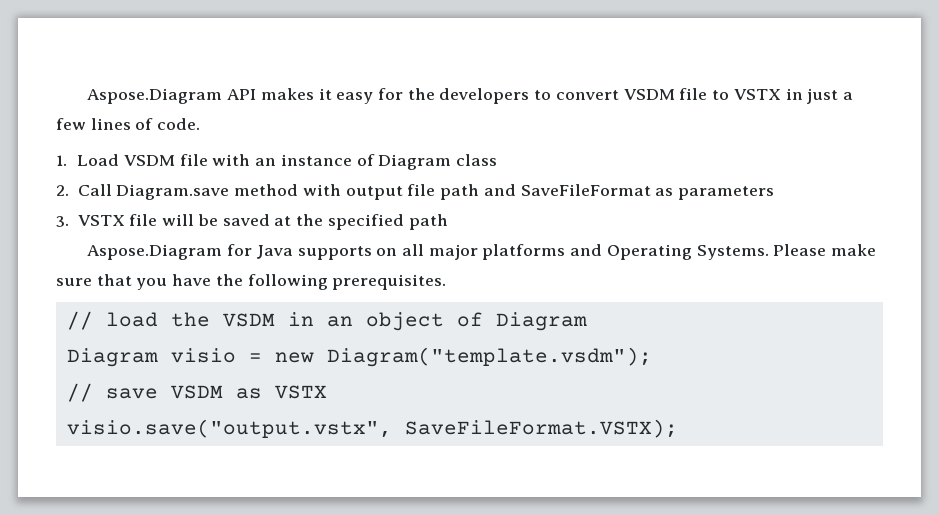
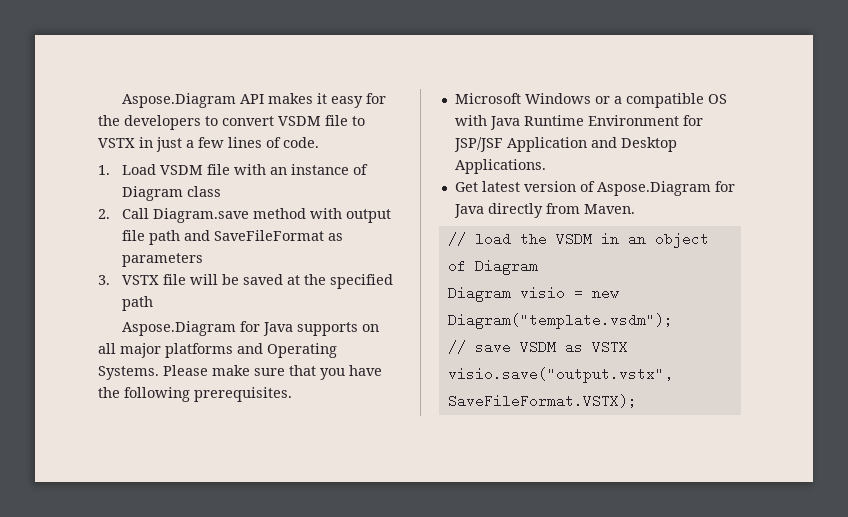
+ Microsoft Windows or a compatible OS with Java Runtime Environment for JSP/JSF Application and Desktop Applications.
+ Get latest version of Aspose.Diagram for Java directly from Maven.

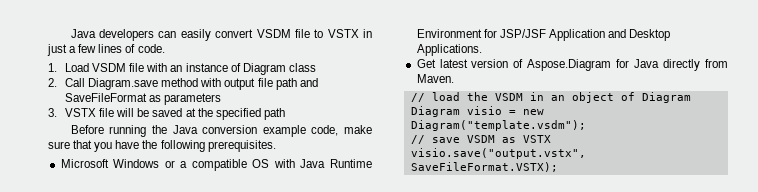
- Aspose.Diagram API makes it easy for the developers to convert VSDM file to VSTX in just a few lines of code.
+ Java developers can easily convert VSDM file to VSTX in just a few lines of code.
- Aspose.Diagram for Java supports on all major platforms and Operating Systems. Please make sure that you have the following prerequisites.
+ Before running the Java conversion example code, make sure that you have the following prerequisites.

